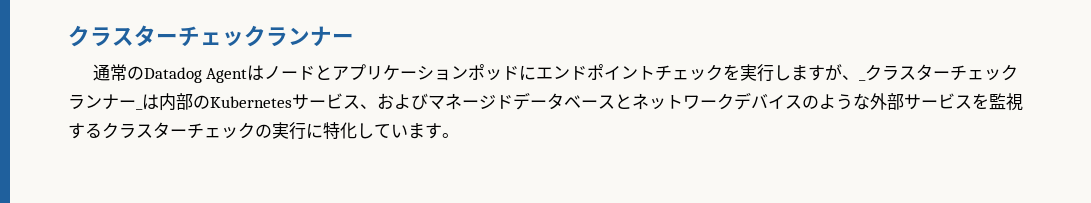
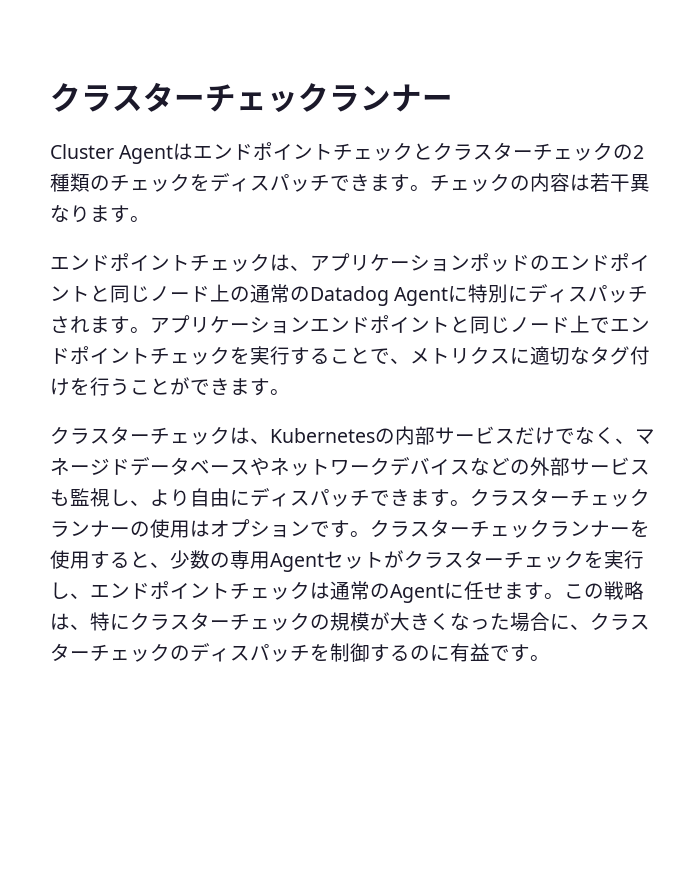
- 通常のDatadog Agentはノードとアプリケーションポッドにエンドポイントチェックを実行しますが、_クラスターチェックランナー_は内部のKubernetesサービス、およびマネージドデータベースとネットワークデバイスのような外部サービスを監視するクラスターチェックの実行に特化しています。
+ Cluster Agentはエンドポイントチェックとクラスターチェックの2種類のチェックをディスパッチできます。チェックの内容は若干異なります。
+ エンドポイントチェックは、アプリケーションポッドのエンドポイントと同じノード上の通常のDatadog Agentに特別にディスパッチされます。アプリケーションエンドポイントと同じノード上でエンドポイントチェックを実行することで、メトリクスに適切なタグ付けを行うことができます。
+ クラスターチェックは、Kubernetesの内部サービスだけでなく、マネージドデータベースやネットワークデバイスなどの外部サービスも監視し、より自由にディスパッチできます。クラスターチェックランナーの使用はオプションです。クラスターチェックランナーを使用すると、少数の専用Agentセットがクラスターチェックを実行し、エンドポイントチェックは通常のAgentに任せます。この戦略は、特にクラスターチェックの規模が大きくなった場合に、クラスターチェックのディスパッチを制御するのに有益です。

